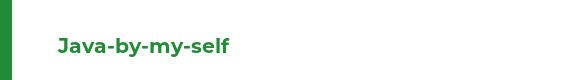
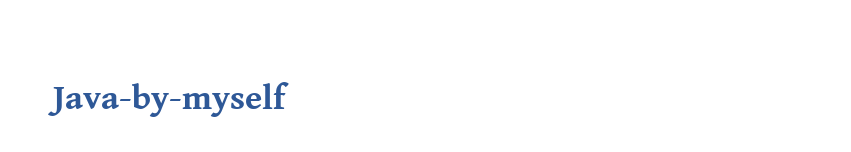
- Java-by-my-self
+ Java-by-myself

